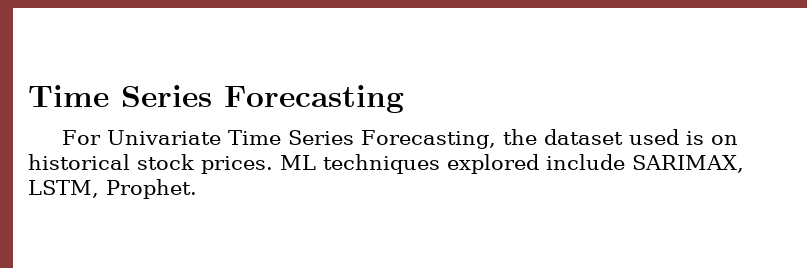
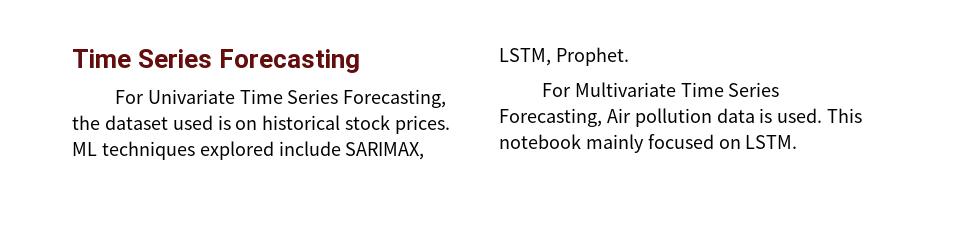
+ For Multivariate Time Series Forecasting, Air pollution data is used. This notebook mainly focused on LSTM.

